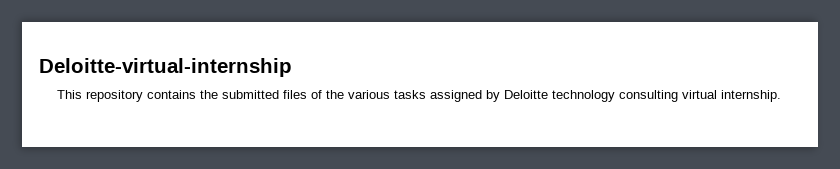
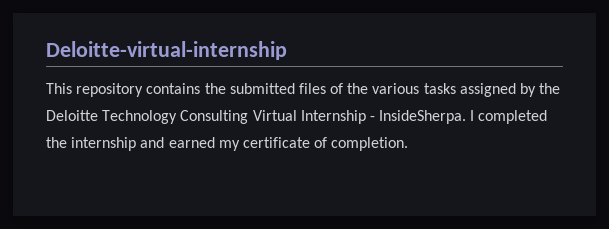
- This repository contains the submitted files of the various tasks assigned by Deloitte technology consulting virtual internship.
+ This repository contains the submitted files of the various tasks assigned by the Deloitte Technology Consulting Virtual Internship - InsideSherpa. I completed the internship and earned my certificate of completion.

